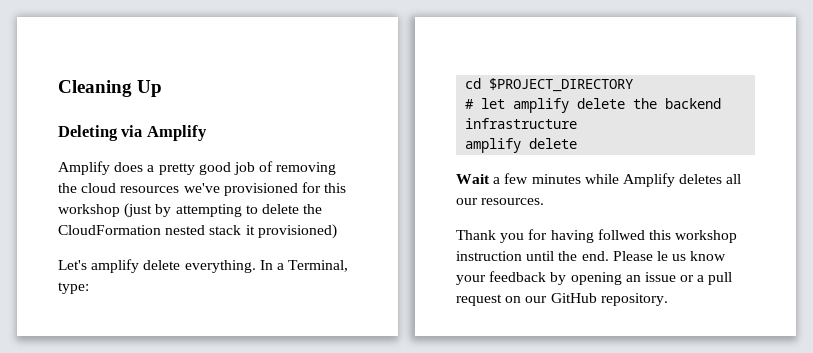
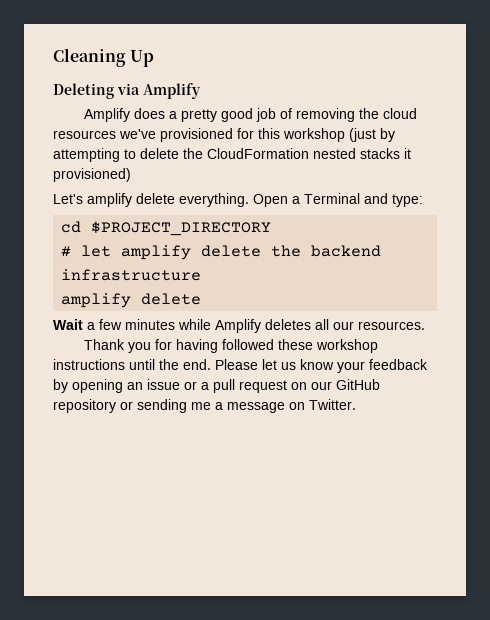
- Amplify does a pretty good job of removing the cloud resources we've provisioned for this workshop (just by attempting to delete the CloudFormation nested stack it provisioned)
+ Amplify does a pretty good job of removing the cloud resources we've provisioned for this workshop (just by attempting to delete the CloudFormation nested stacks it provisioned)
- In a Terminal, type:
+ Open a Terminal and type:
- Thank you for having follwed this workshop instruction until the end.
+ Thank you for having followed these workshop instructions until the end.
- Please le us know your feedback by opening an issue or a pull request on our GitHub repository.
+ Please let us know your feedback by opening an issue or a pull request on our GitHub repository or sending me a message on Twitter.

